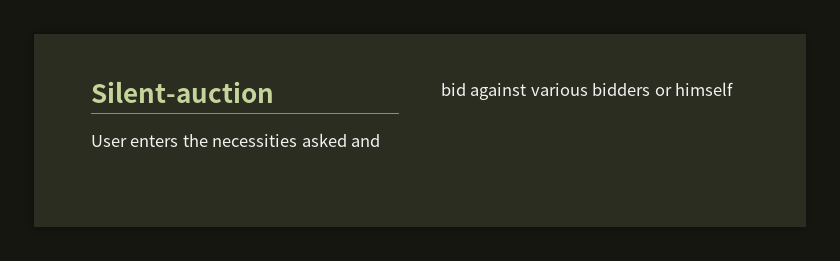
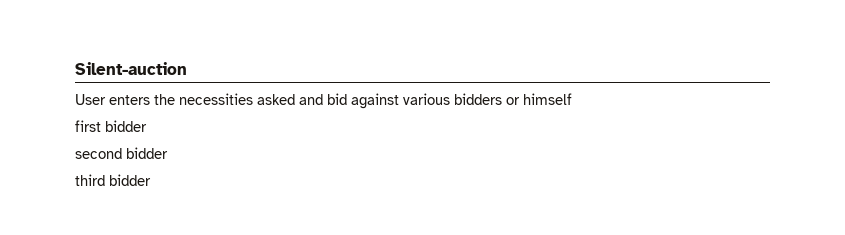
+ first bidder
+ second bidder
+ third bidder

